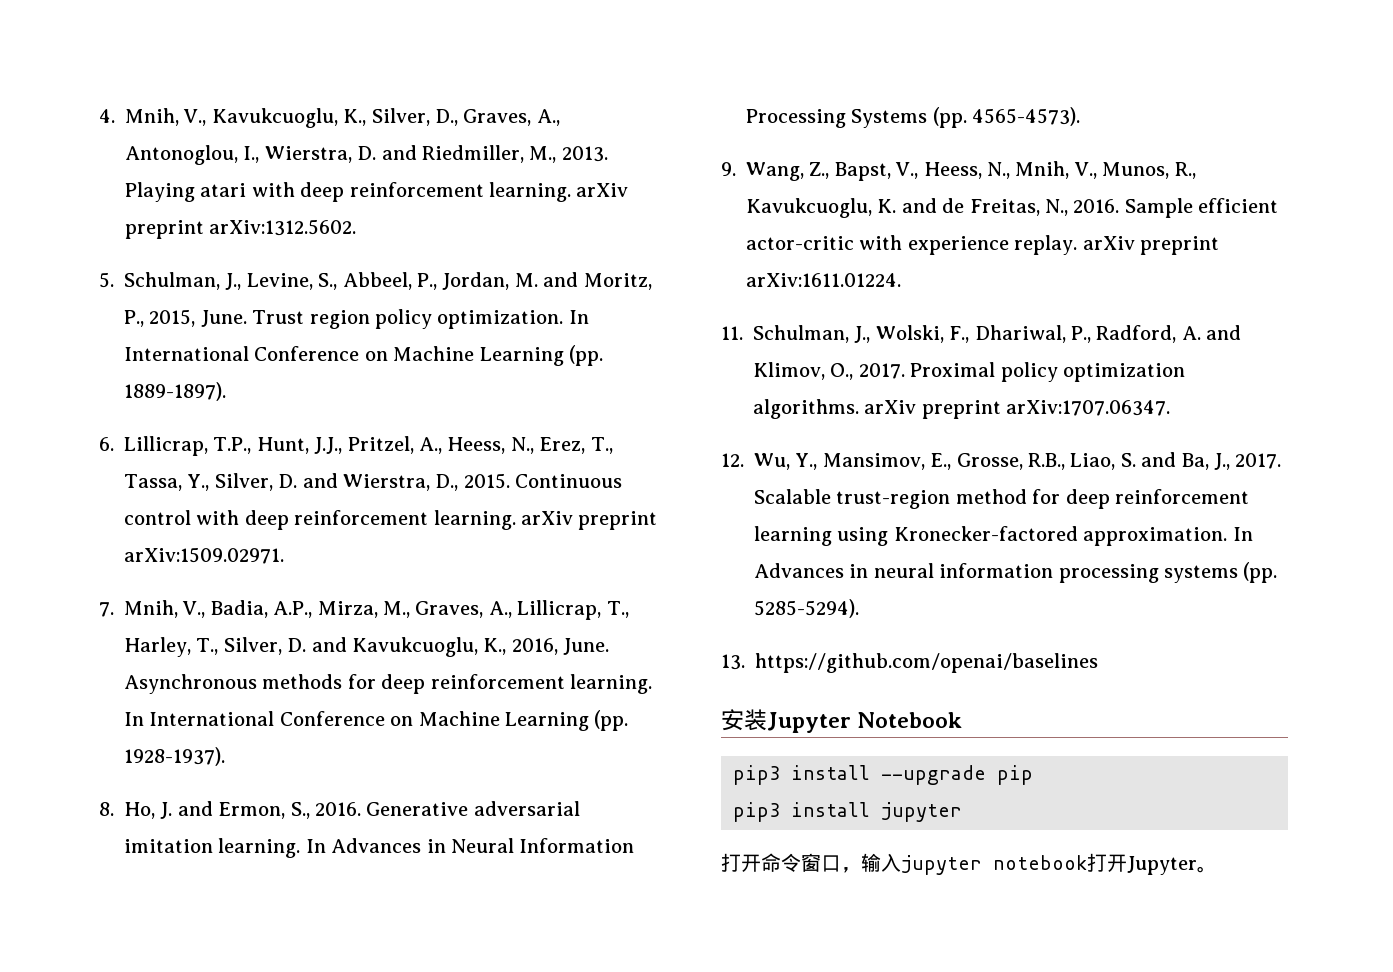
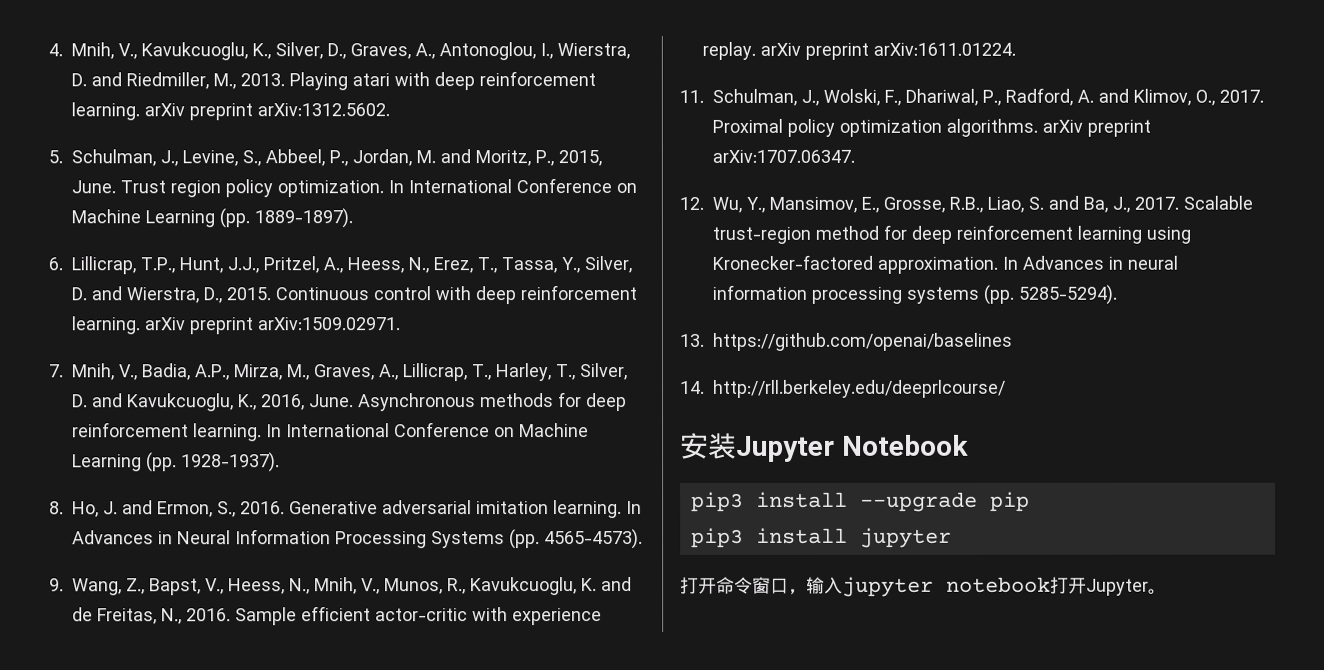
+ 14. http://rll.berkeley.edu/deeprlcourse/

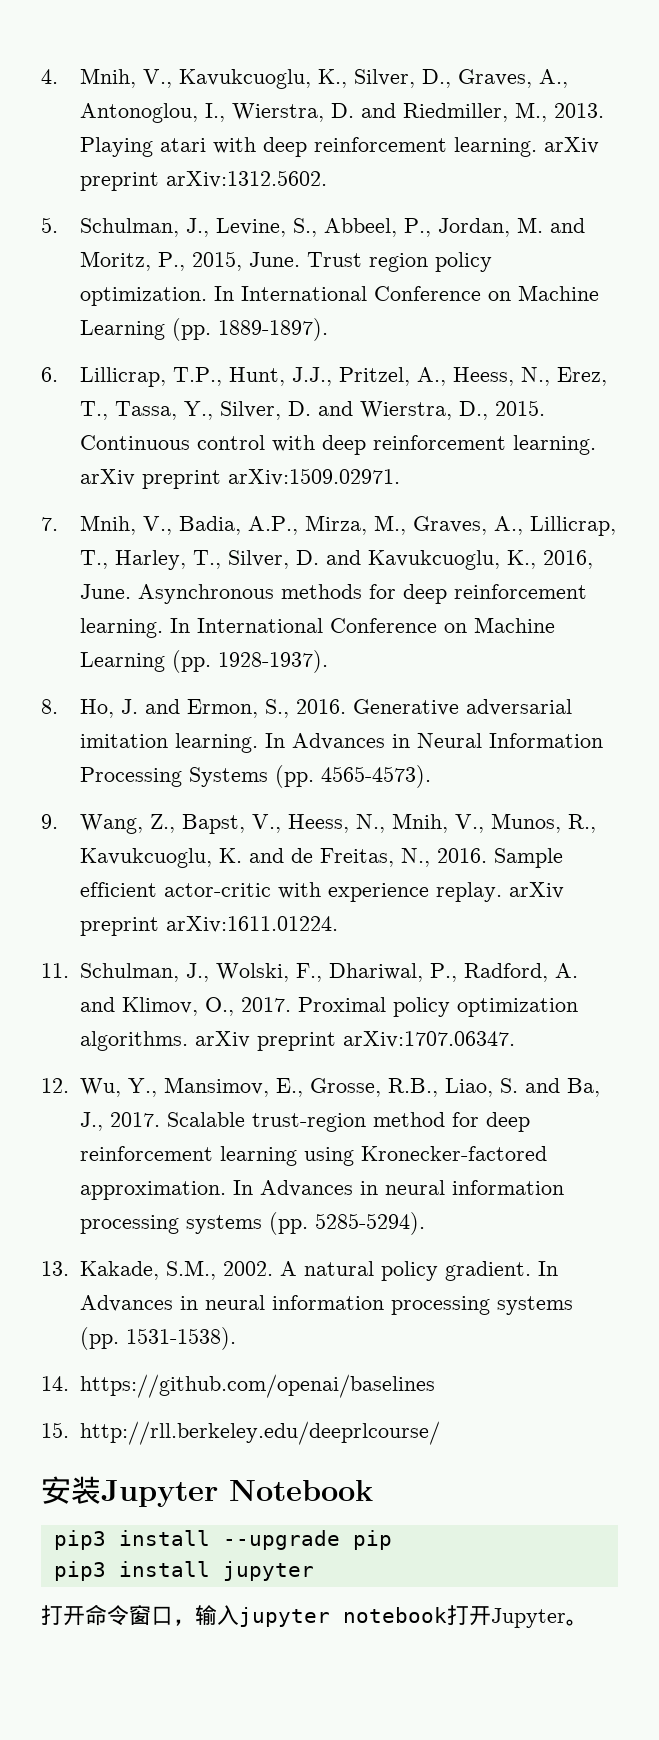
- 13. https://github.com/openai/baselines
+ 13. Kakade, S.M., 2002. A natural policy gradient. In Advances in neural information processing systems (pp. 1531-1538).
+ 14. https://github.com/openai/baselines
- 14. http://rll.berkeley.edu/deeprlcourse/
+ 15. http://rll.berkeley.edu/deeprlcourse/

